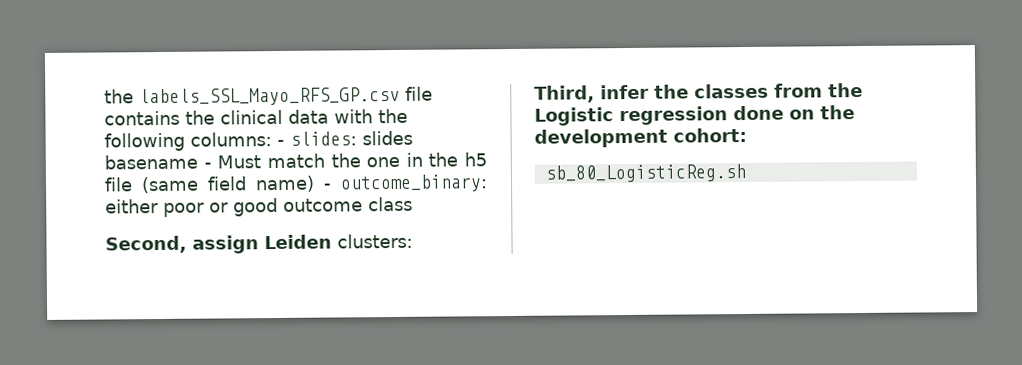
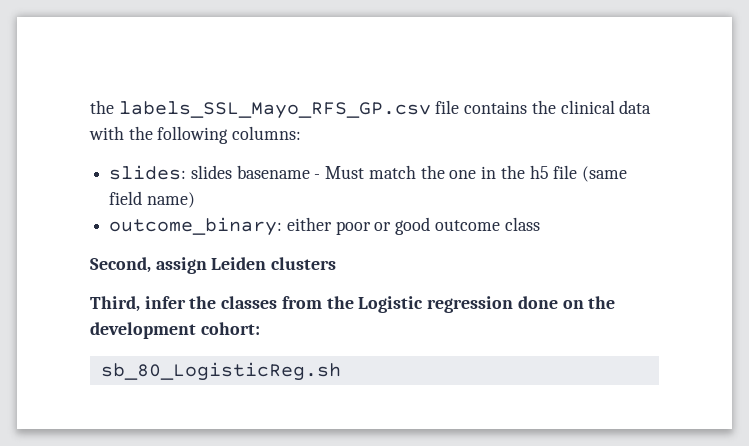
- the labels_SSL_Mayo_RFS_GP.csv file contains the clinical data with the following columns: - slides: slides basename - Must match the one in the h5 file (same field name) - outcome_binary: either poor or good outcome class
+ the labels_SSL_Mayo_RFS_GP.csv file contains the clinical data with the following columns:
+ slides: slides basename - Must match the one in the h5 file (same field name)
+ outcome_binary: either poor or good outcome class
- Second, assign Leiden clusters:
+ Second, assign Leiden clusters

